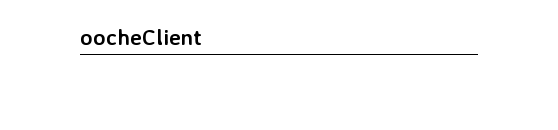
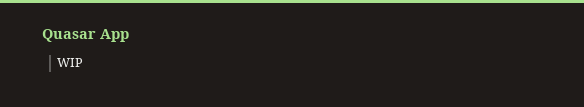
- oocheClient
+ Quasar App
+ WIP

